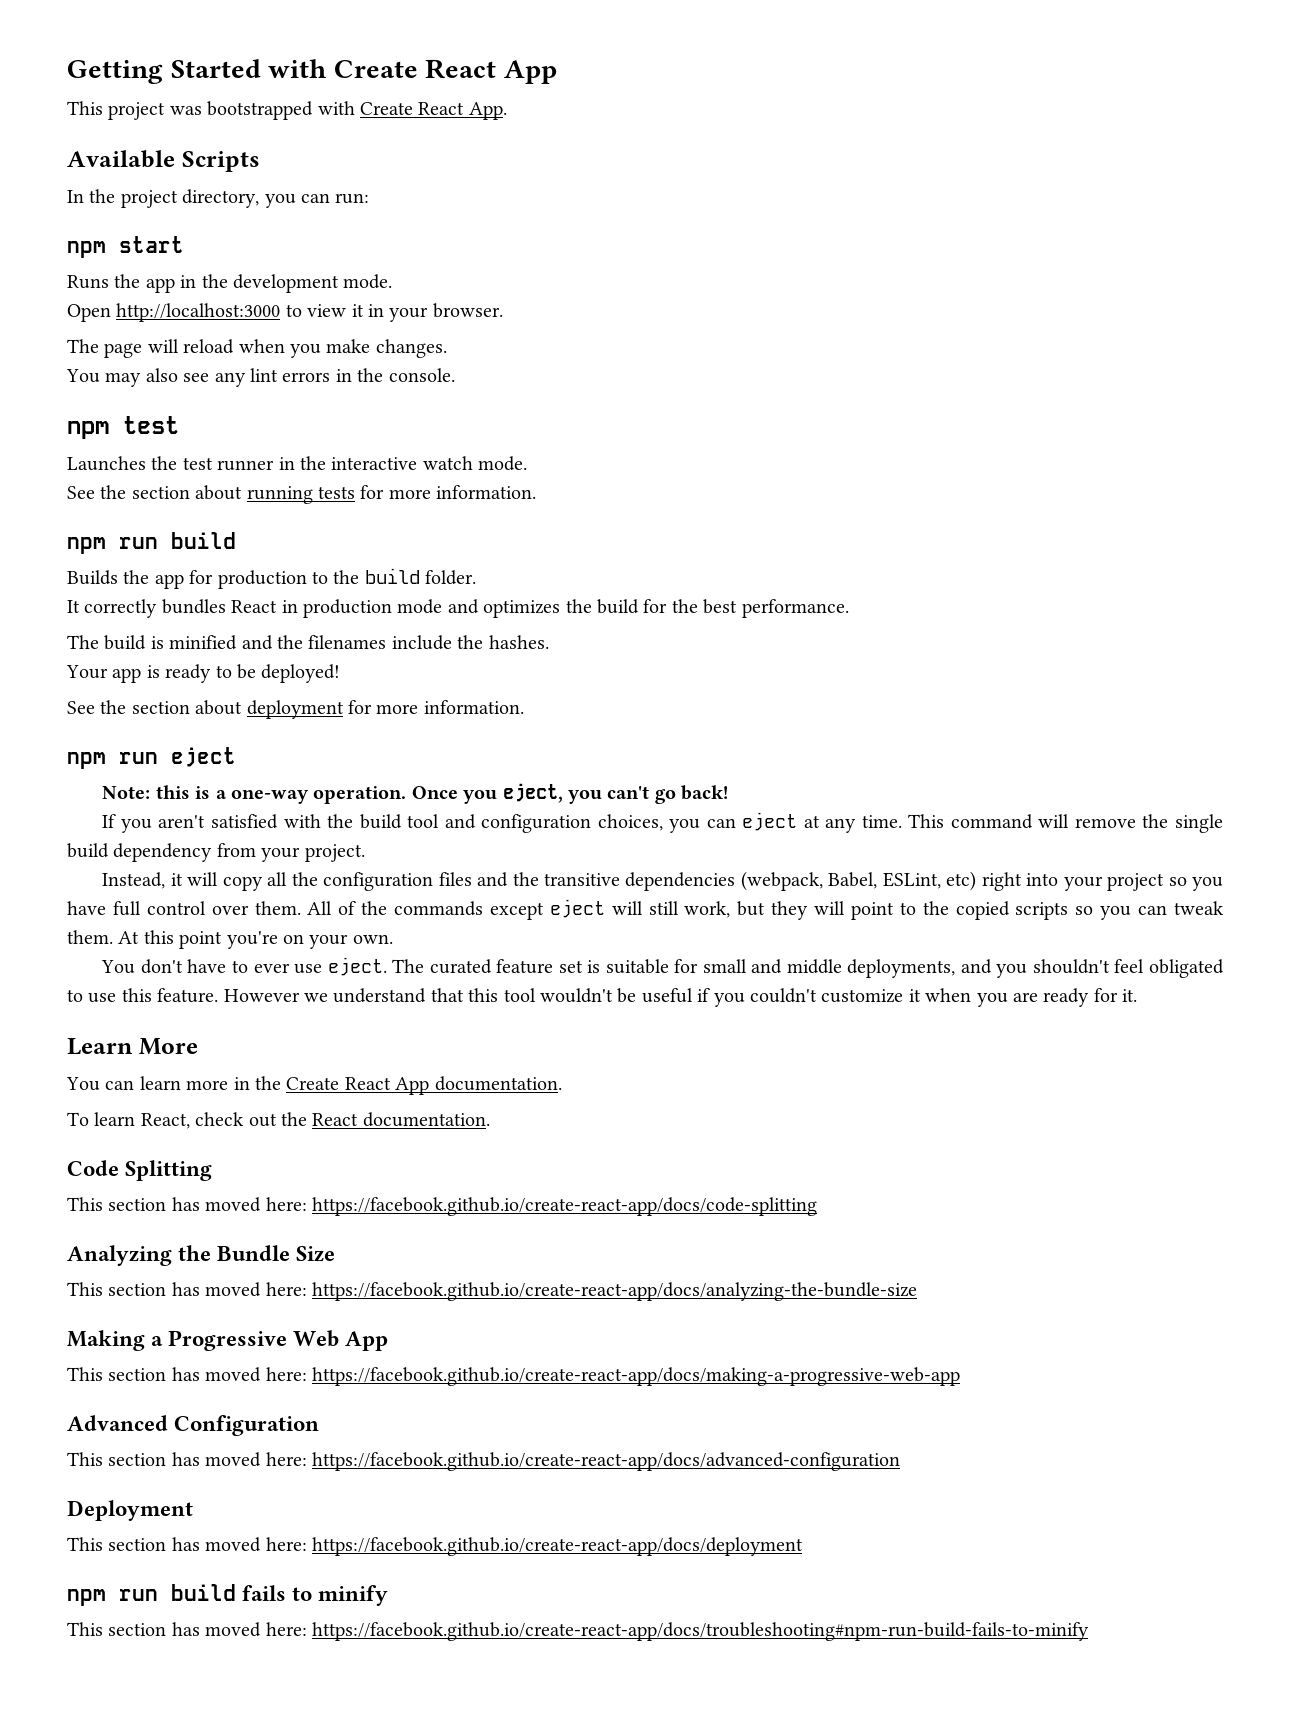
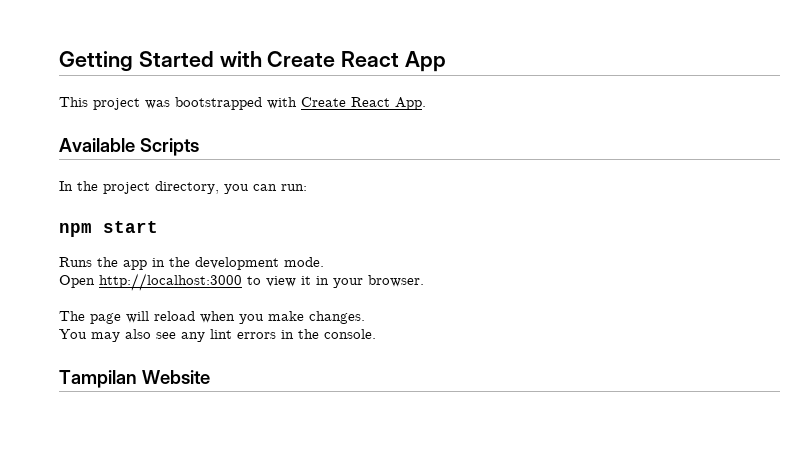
- npm test
- Launches the test runner in the interactive watch mode.
- See the section about running tests for more information.
- npm run build
- Builds the app for production to the build folder.
- It correctly bundles React in production mode and optimizes the build for the best performance.
- The build is minified and the filenames include the hashes.
- Your app is ready to be deployed!
- See the section about deployment for more information.
- npm run eject
- Note: this is a one-way operation. Once you eject, you can't go back!
- If you aren't satisfied with the build tool and configuration choices, you can eject at any time. This command will remove the single build dependency from your project.
- Instead, it will copy all the configuration files and the transitive dependencies (webpack, Babel, ESLint, etc) right into your project so you have full control over them. All of the commands except eject will still work, but they will point to the copied scripts so you can tweak them. At this point you're on your own.
- You don't have to ever use eject. The curated feature set is suitable for small and middle deployments, and you shouldn't feel obligated to use this feature. However we understand that this tool wouldn't be useful if you couldn't customize it when you are ready for it.
- Learn More
- You can learn more in the Create React App documentation.
- To learn React, check out the React documentation.
- Code Splitting
- This section has moved here: https://facebook.github.io/create-react-app/docs/code-splitting
- Analyzing the Bundle Size
- This section has moved here: https://facebook.github.io/create-react-app/docs/analyzing-the-bundle-size
- Making a Progressive Web App
- This section has moved here: https://facebook.github.io/create-react-app/docs/making-a-progressive-web-app
- Advanced Configuration
- This section has moved here: https://facebook.github.io/create-react-app/docs/advanced-configuration
- Deployment
- This section has moved here: https://facebook.github.io/create-react-app/docs/deployment
- npm run build fails to minify
- This section has moved here: https://facebook.github.io/create-react-app/docs/troubleshooting#npm-run-build-fails-to-minify
+ Tampilan Website

